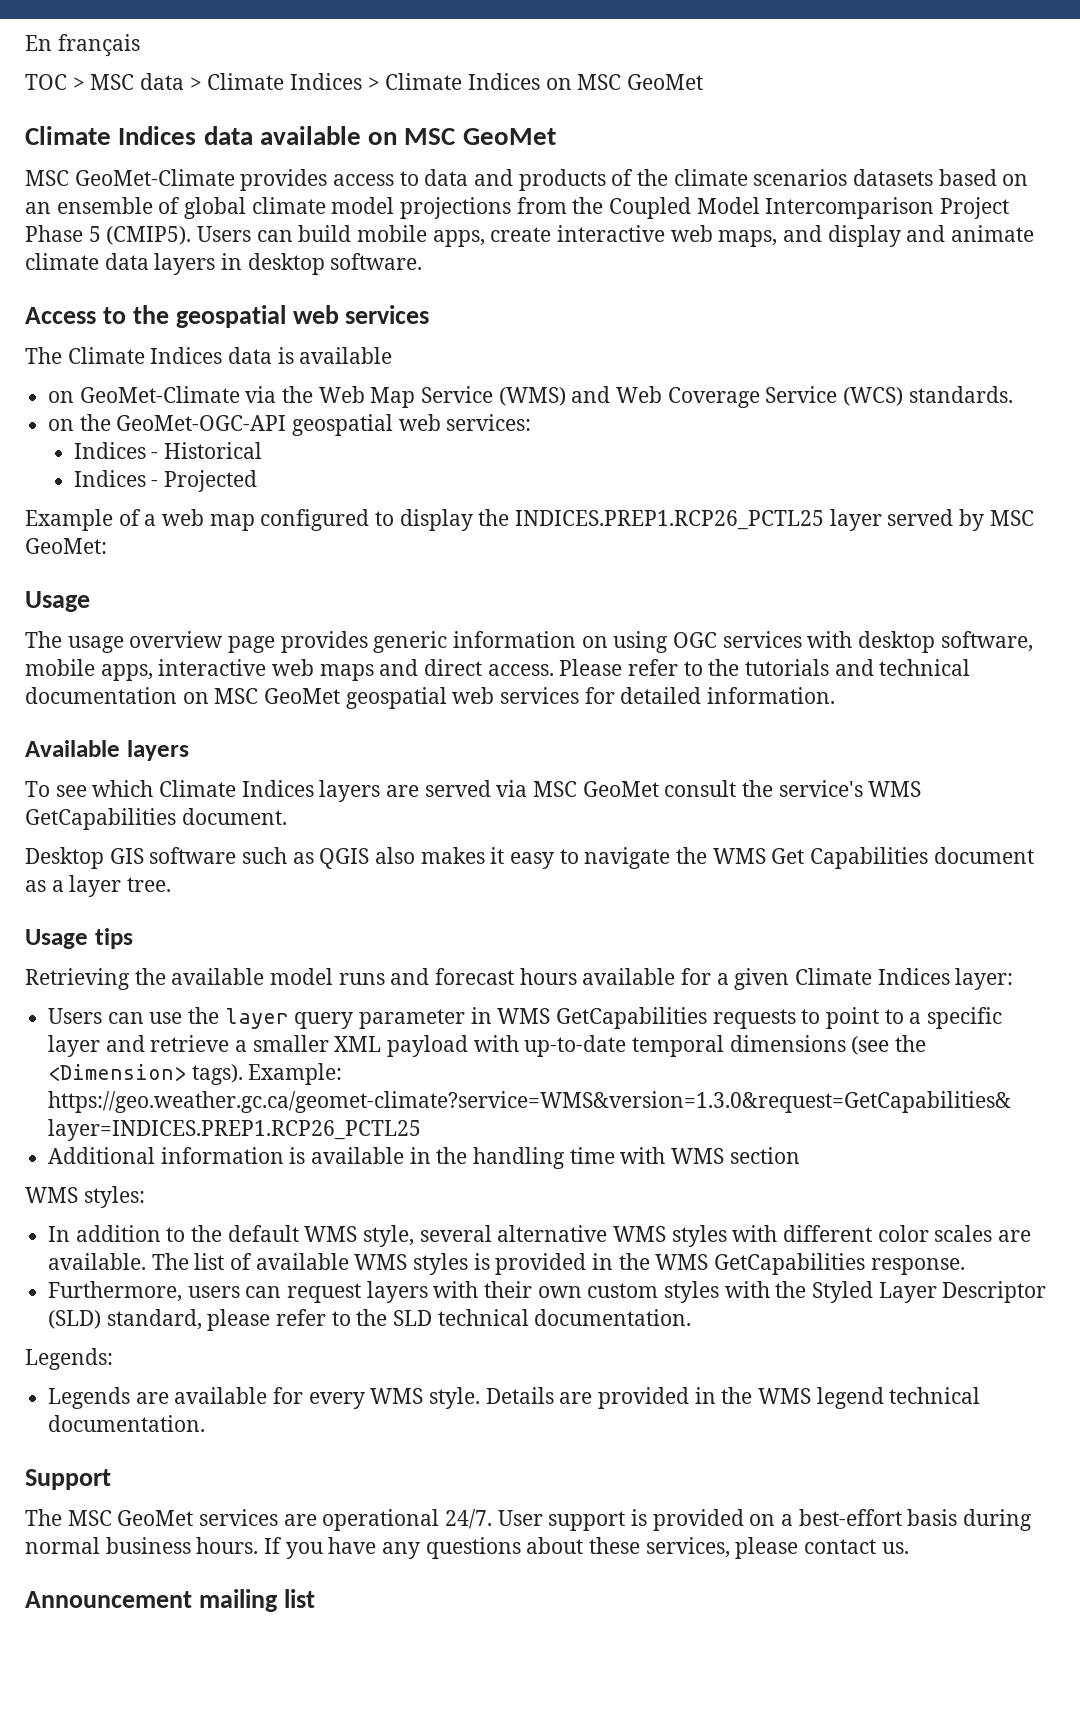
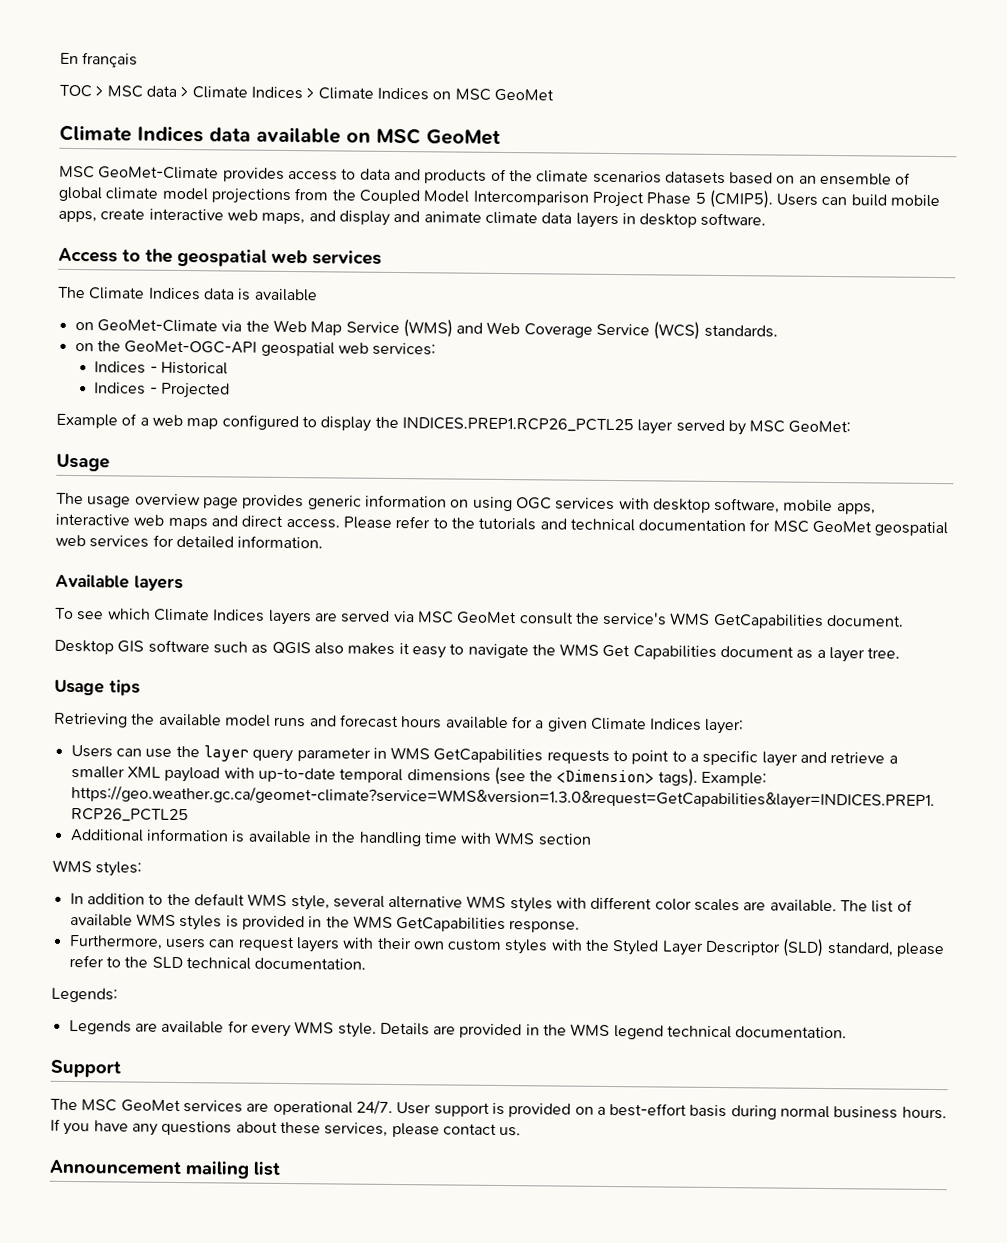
- Please refer to the tutorials and technical documentation on MSC GeoMet geospatial web services for detailed information.
+ Please refer to the tutorials and technical documentation for MSC GeoMet geospatial web services for detailed information.

